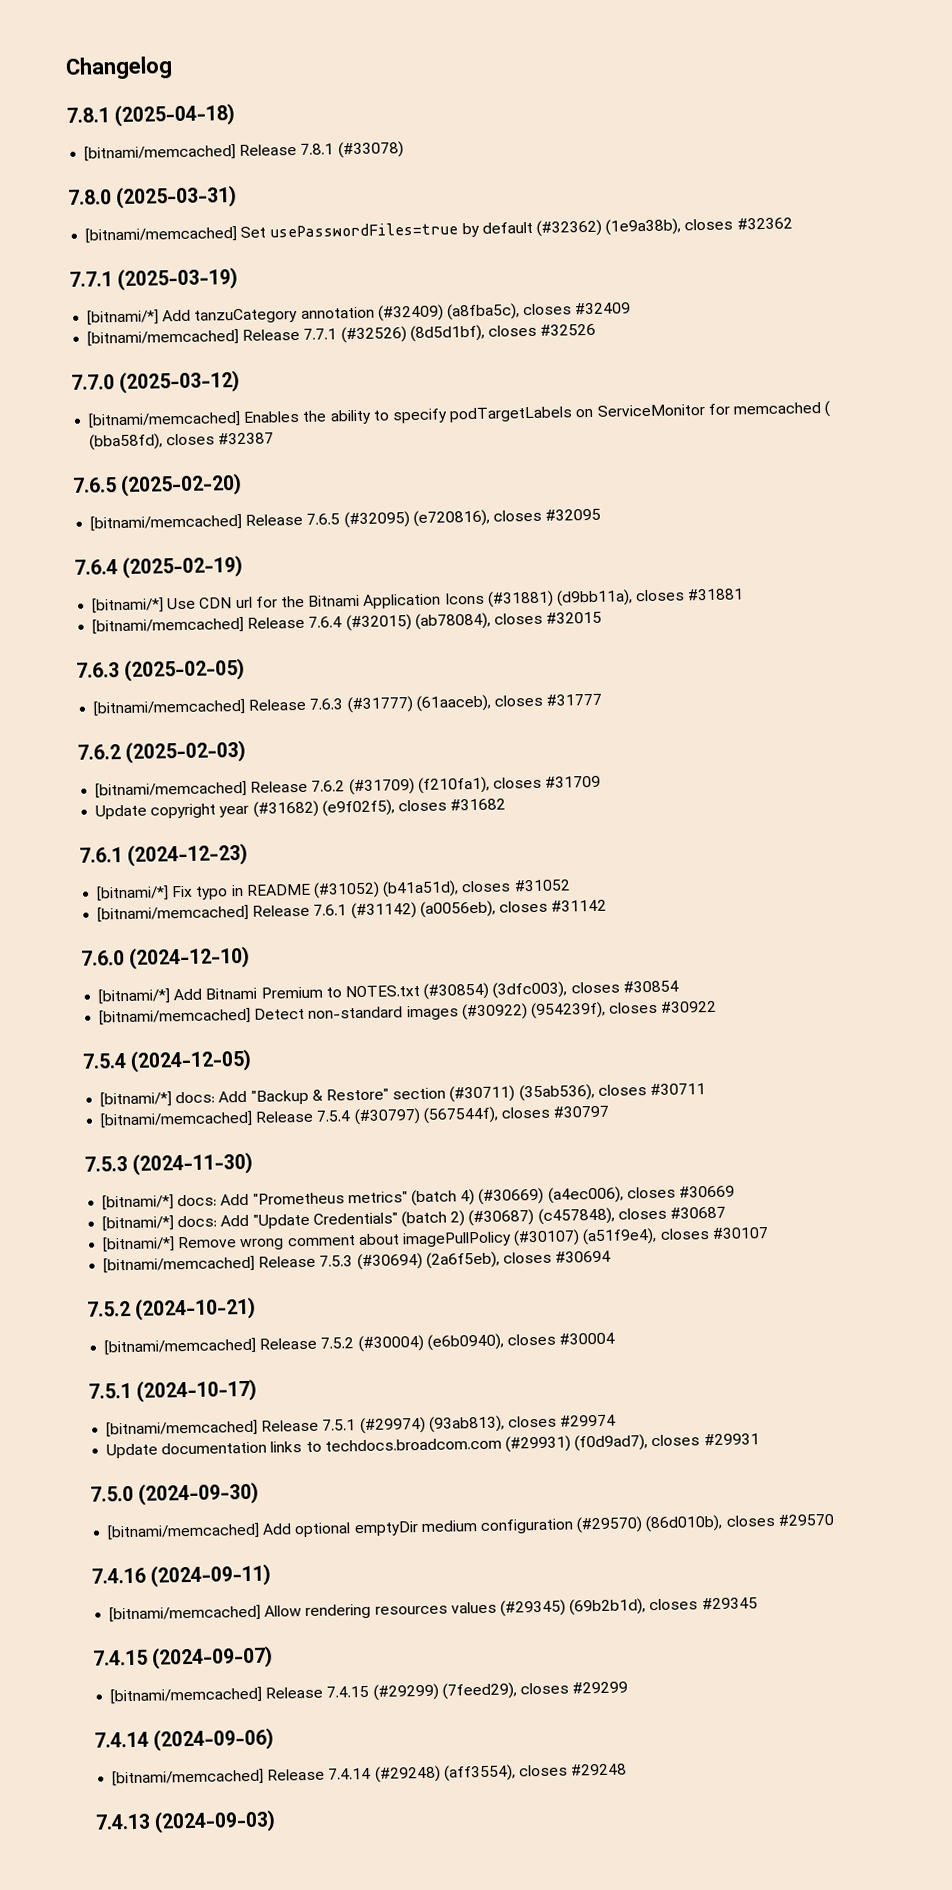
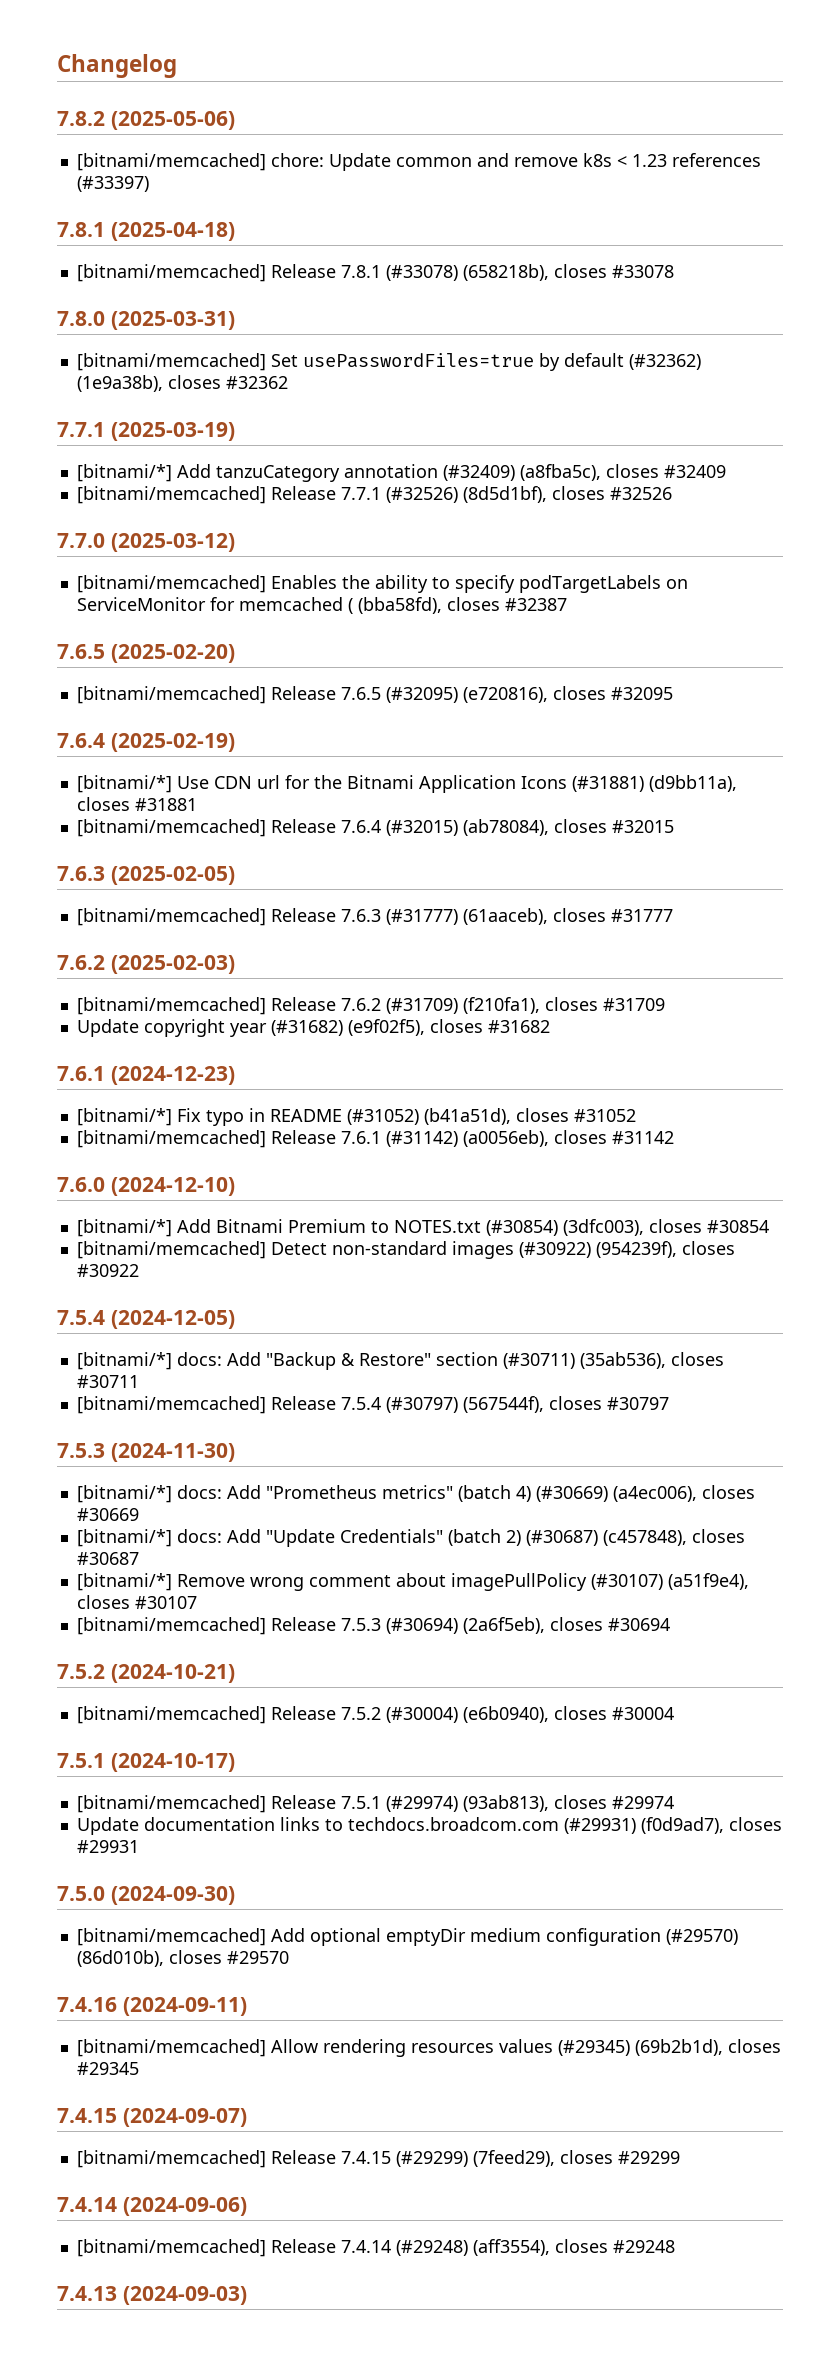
+ 7.8.2 (2025-05-06)
+ [bitnami/memcached] chore: Update common and remove k8s < 1.23 references (#33397)
- [bitnami/memcached] Release 7.8.1 (#33078)
+ [bitnami/memcached] Release 7.8.1 (#33078) (658218b), closes #33078

